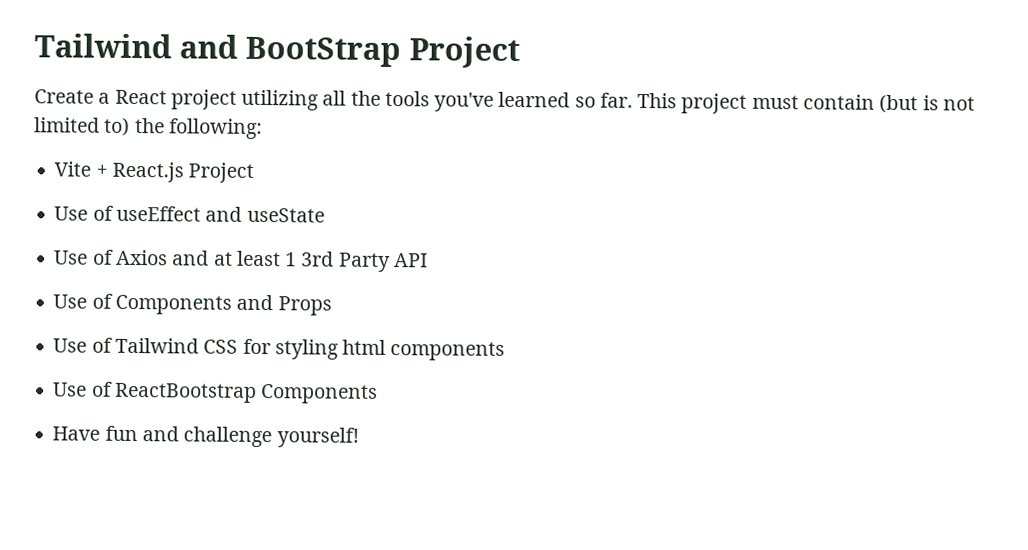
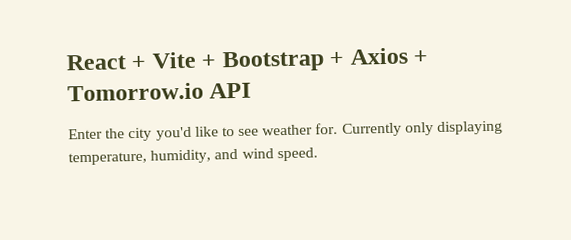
- Tailwind and BootStrap Project
- Create a React project utilizing all the tools you've learned so far. This project must contain (but is not limited to) the following:
- Vite + React.js Project
- Use of useEffect and useState
- Use of Axios and at least 1 3rd Party API
- Use of Components and Props
- Use of Tailwind CSS for styling html components
- Use of ReactBootstrap Components
- Have fun and challenge yourself!
+ React + Vite + Bootstrap + Axios + Tomorrow.io API
+ Enter the city you'd like to see weather for. Currently only displaying temperature, humidity, and wind speed.

